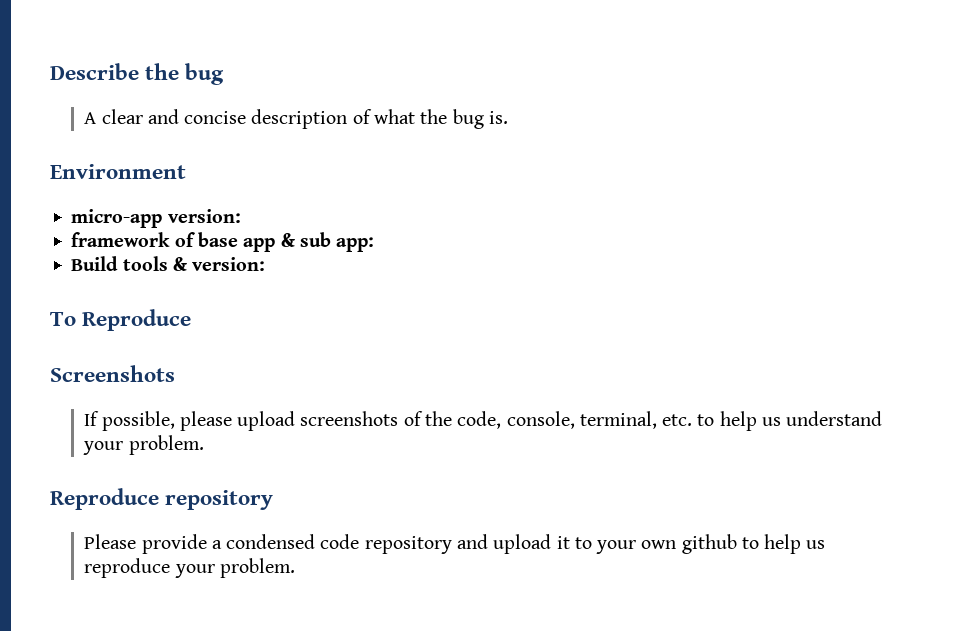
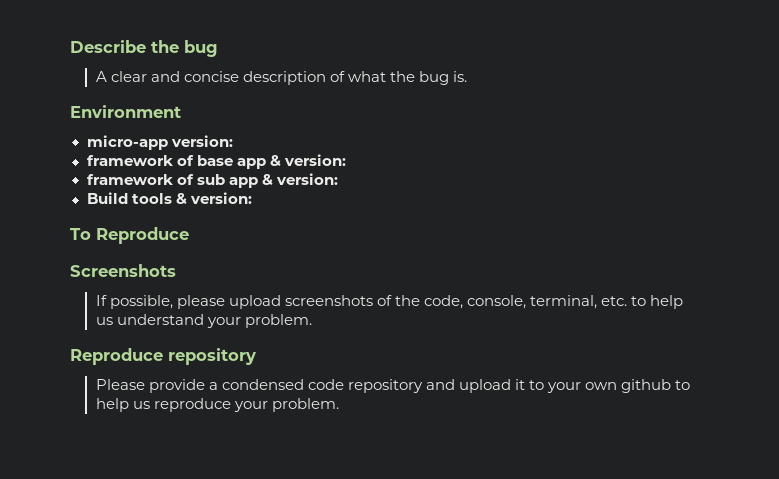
- framework of base app & sub app:
+ framework of base app & version:
+ framework of sub app & version:

